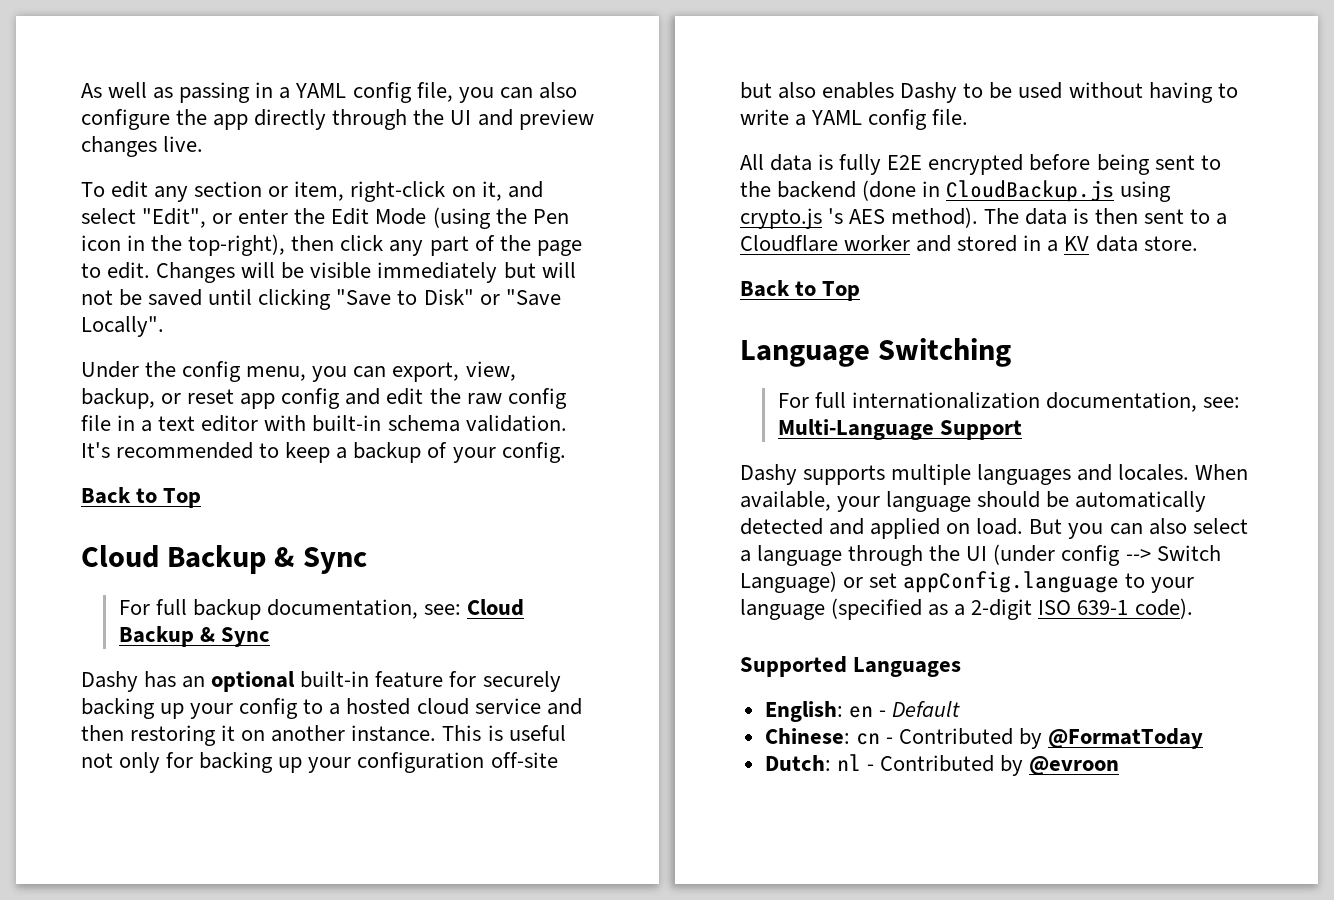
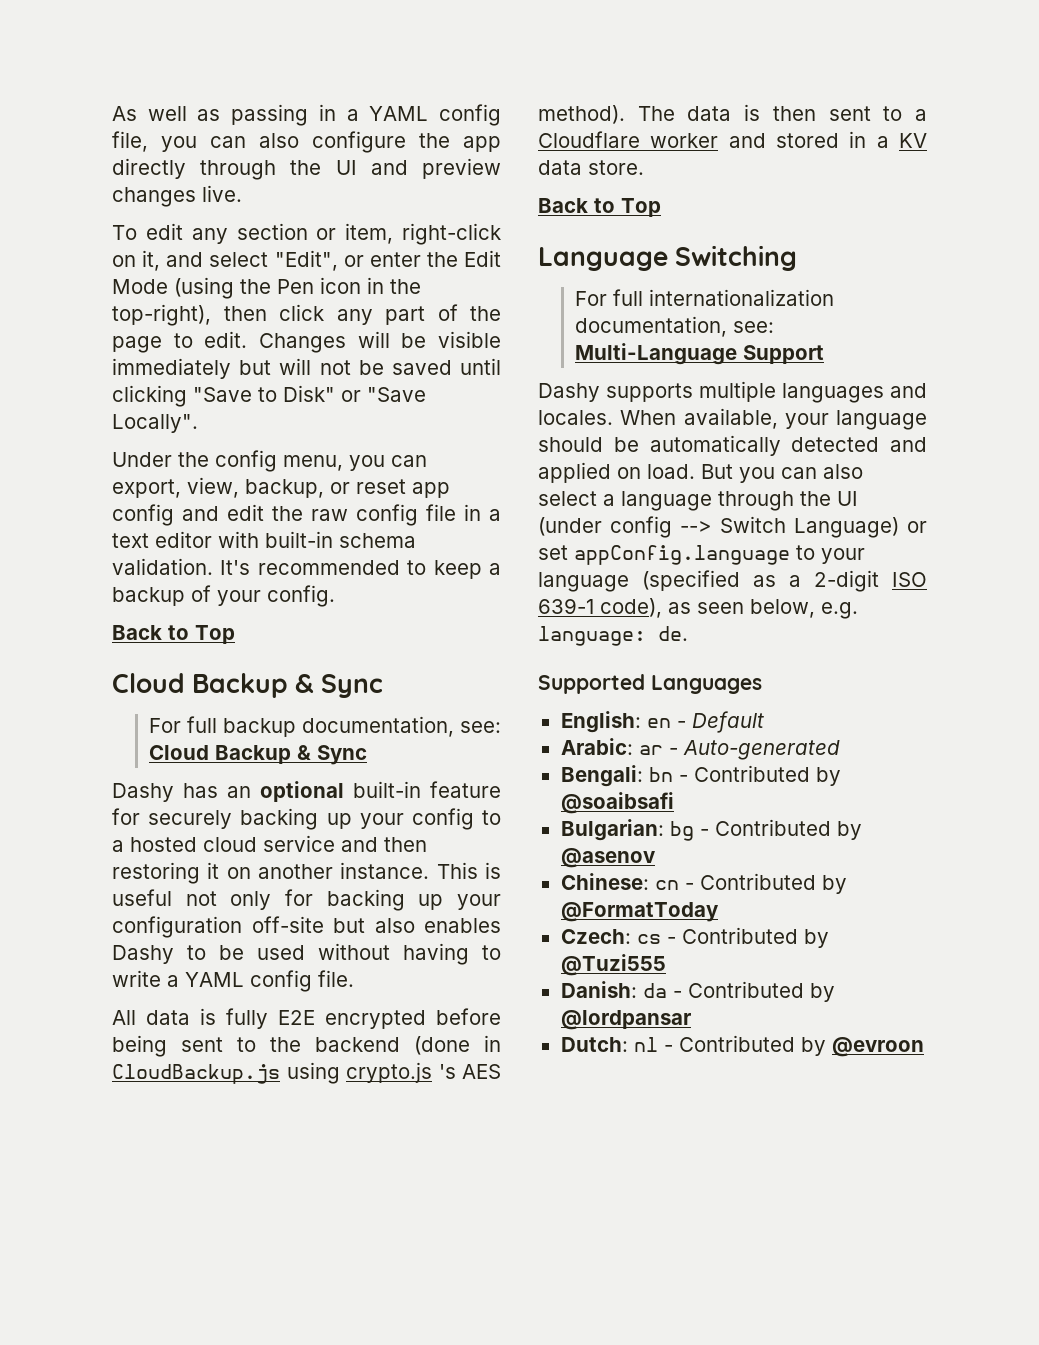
- But you can also select a language through the UI (under config --> Switch Language) or set appConfig.language to your language (specified as a 2-digit ISO 639-1 code).
+ But you can also select a language through the UI (under config --> Switch Language) or set appConfig.language to your language (specified as a 2-digit ISO 639-1 code), as seen below, e.g. language: de.
+ Arabic: ar - Auto-generated
+ Bengali: bn - Contributed by @soaibsafi
+ Bulgarian: bg - Contributed by @asenov
+ Czech: cs - Contributed by @Tuzi555
+ Danish: da - Contributed by @lordpansar

